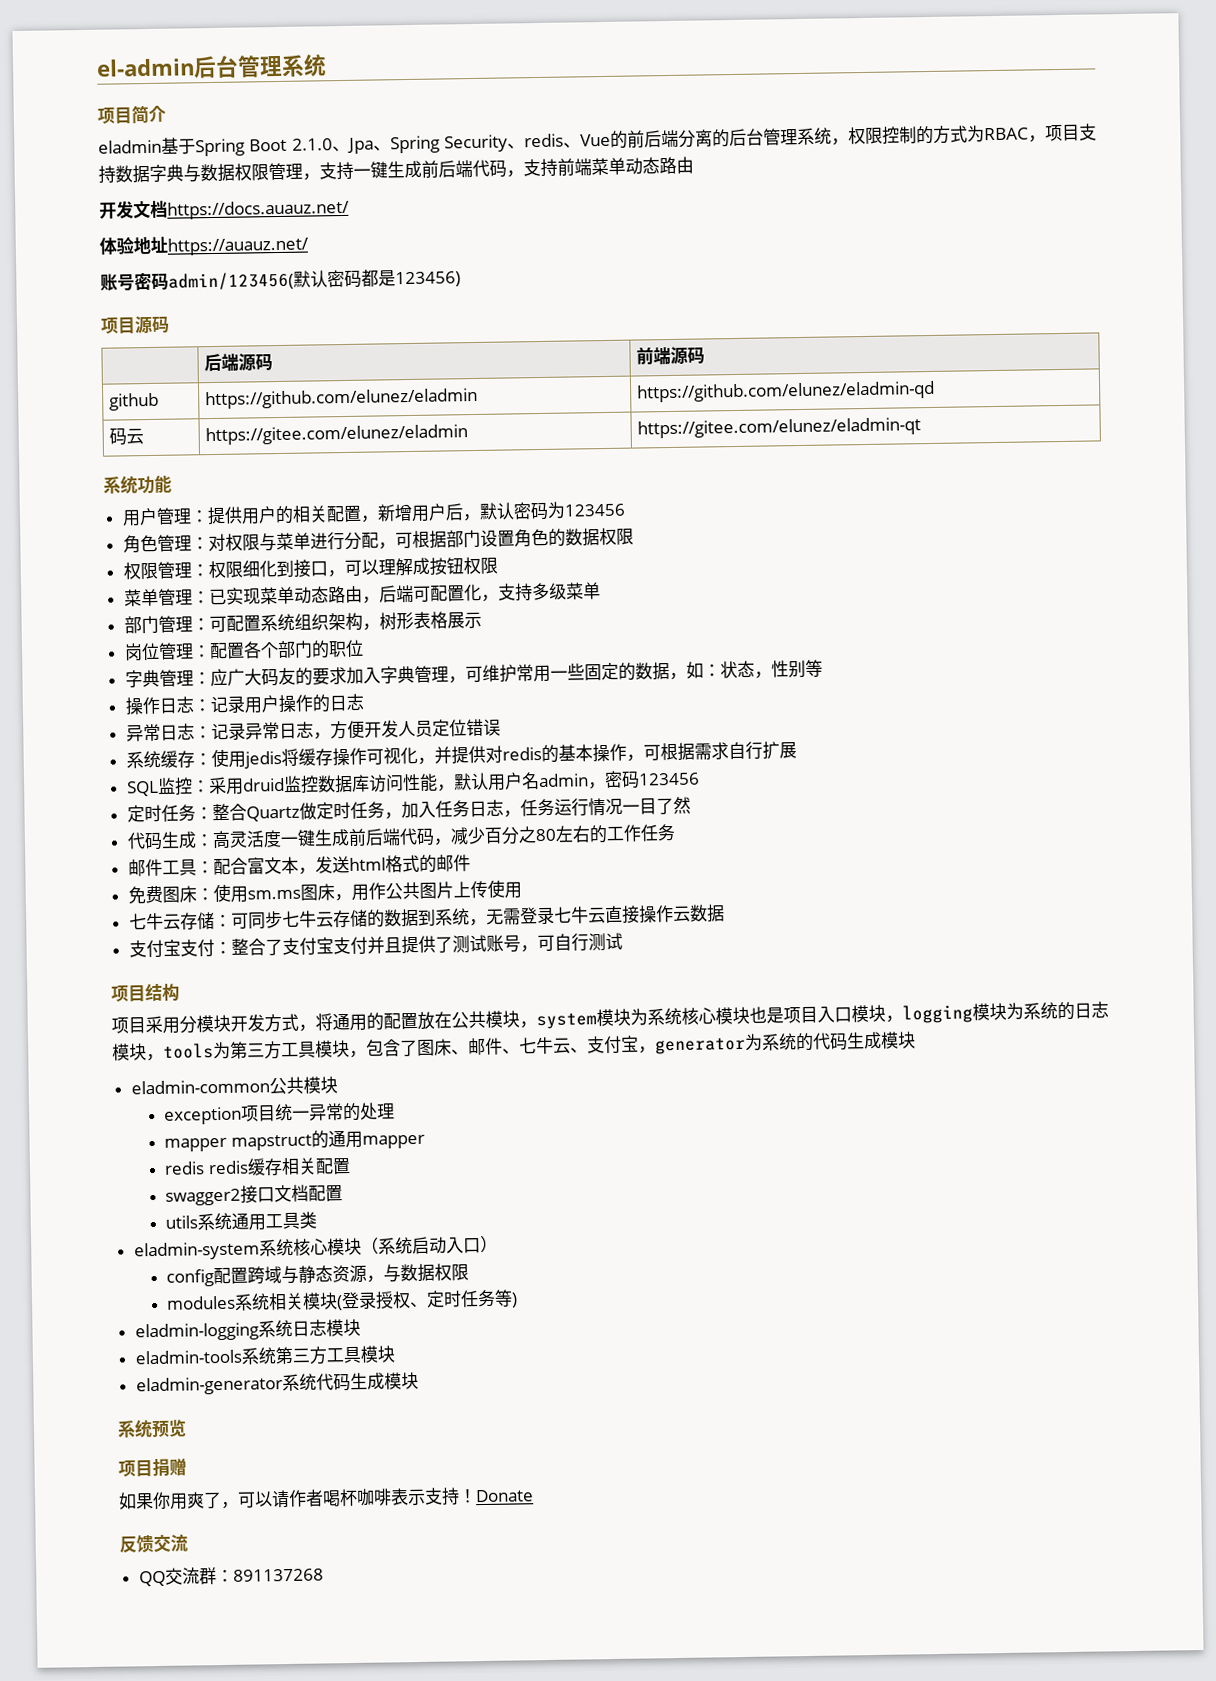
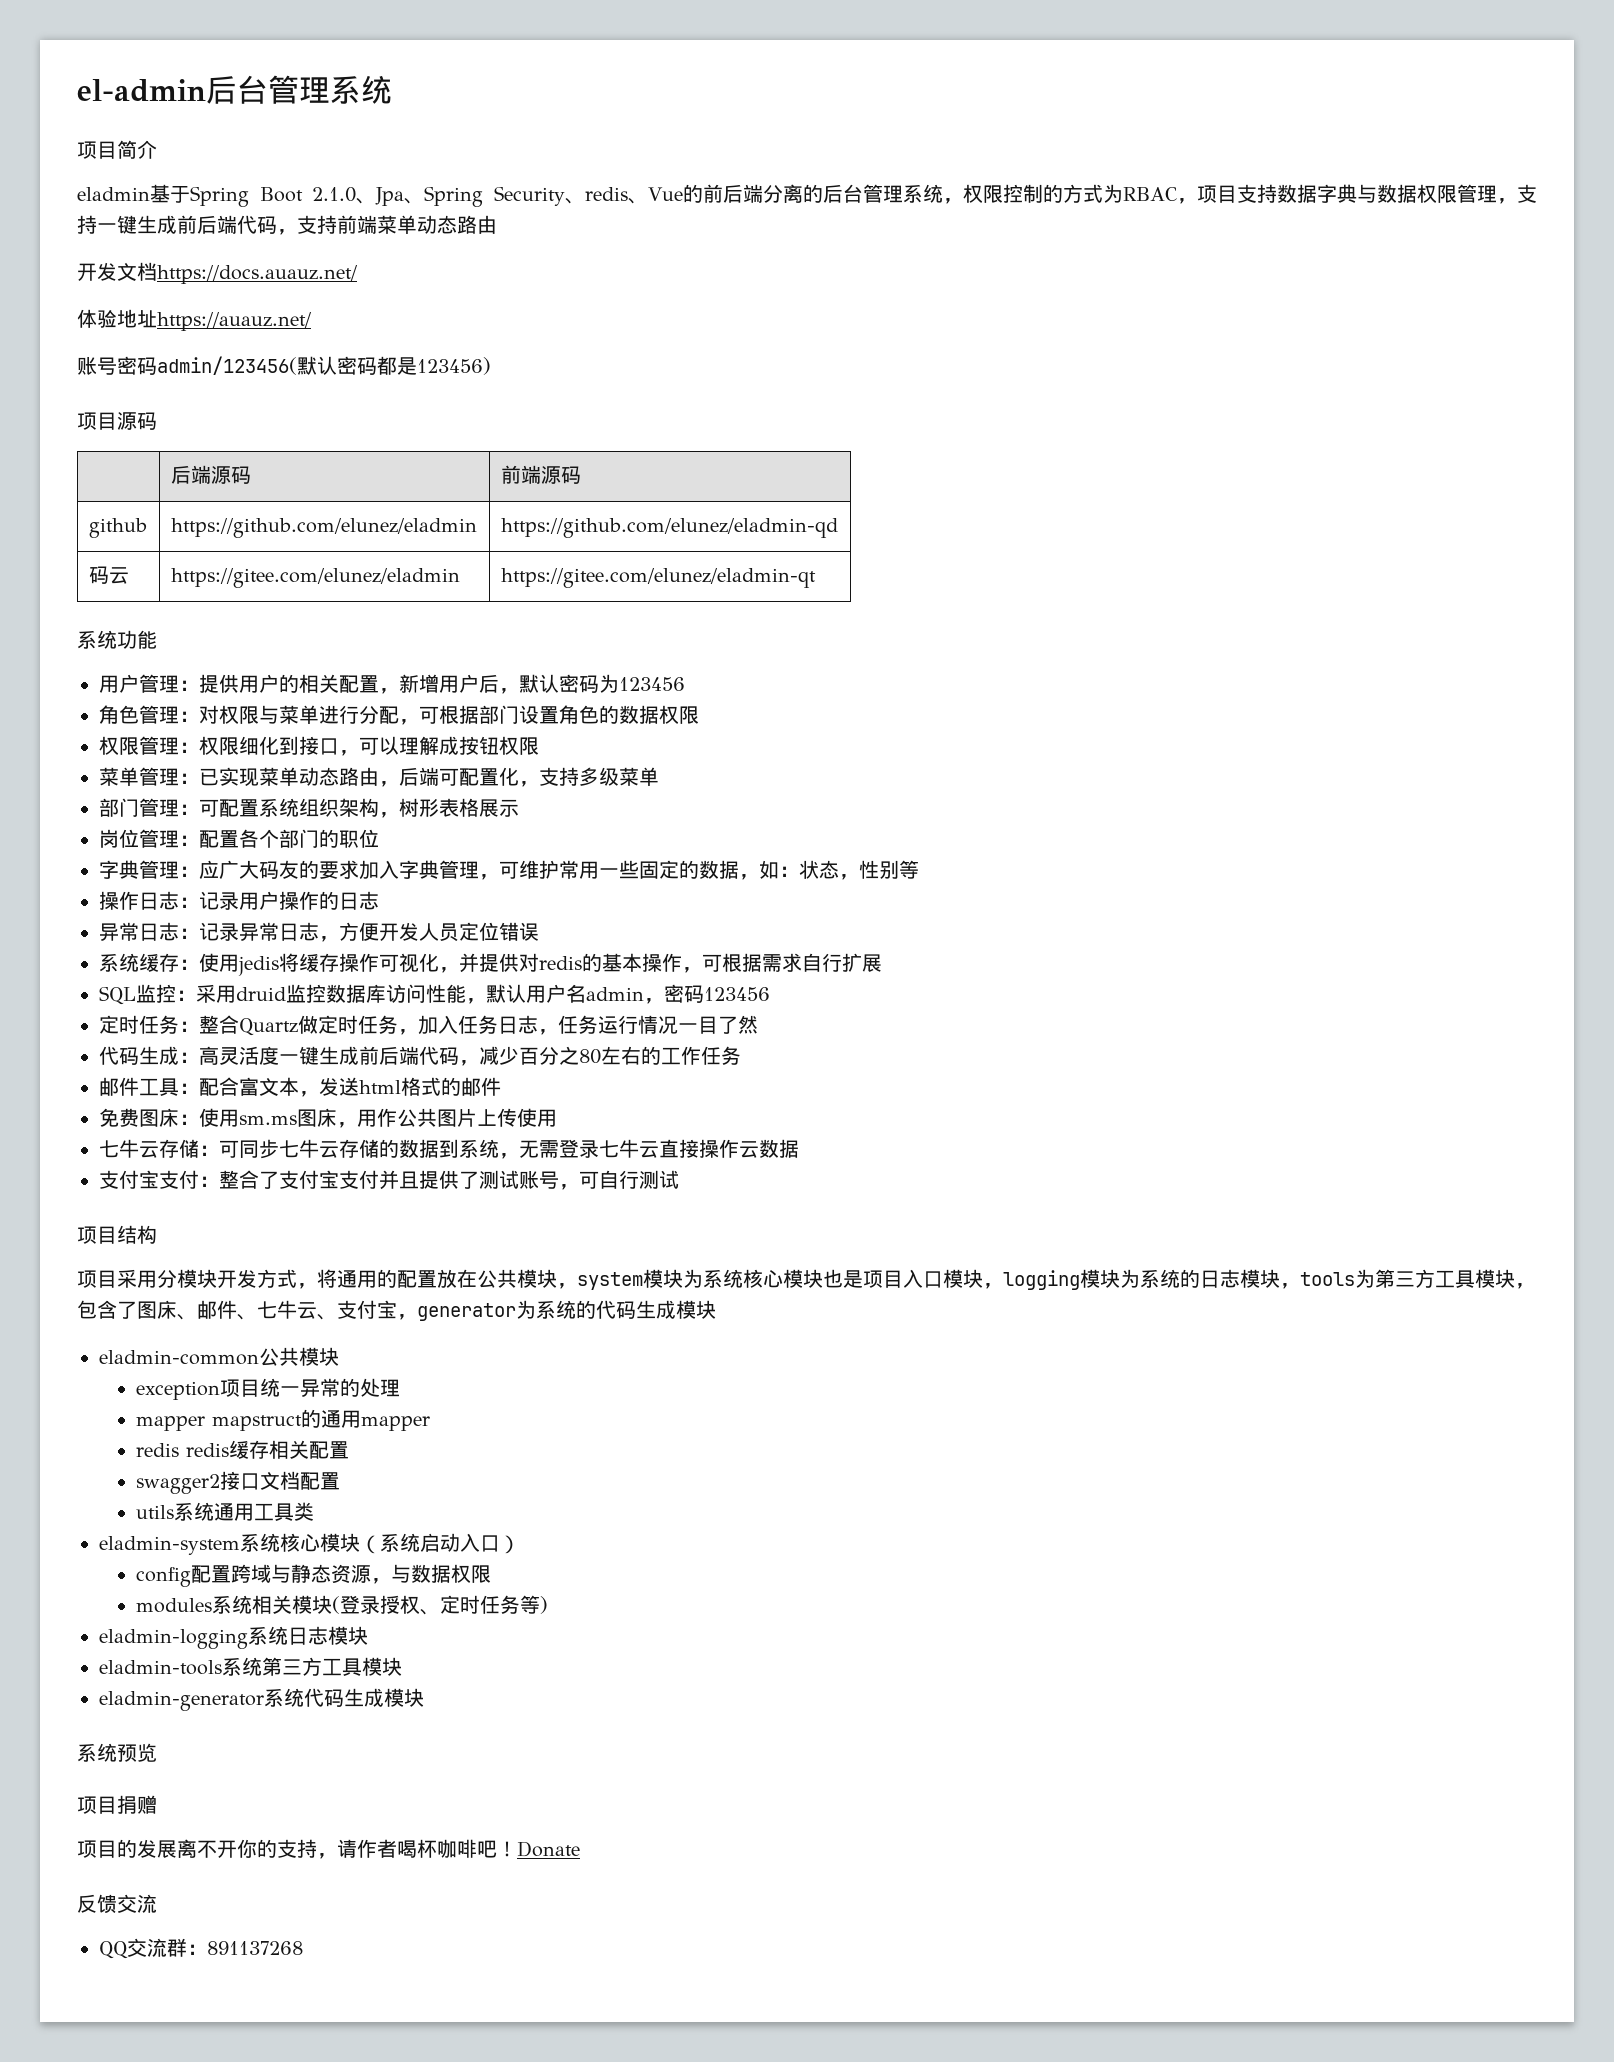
- 如果你用爽了，可以请作者喝杯咖啡表示支持！
+ 项目的发展离不开你的支持，请作者喝杯咖啡吧！

